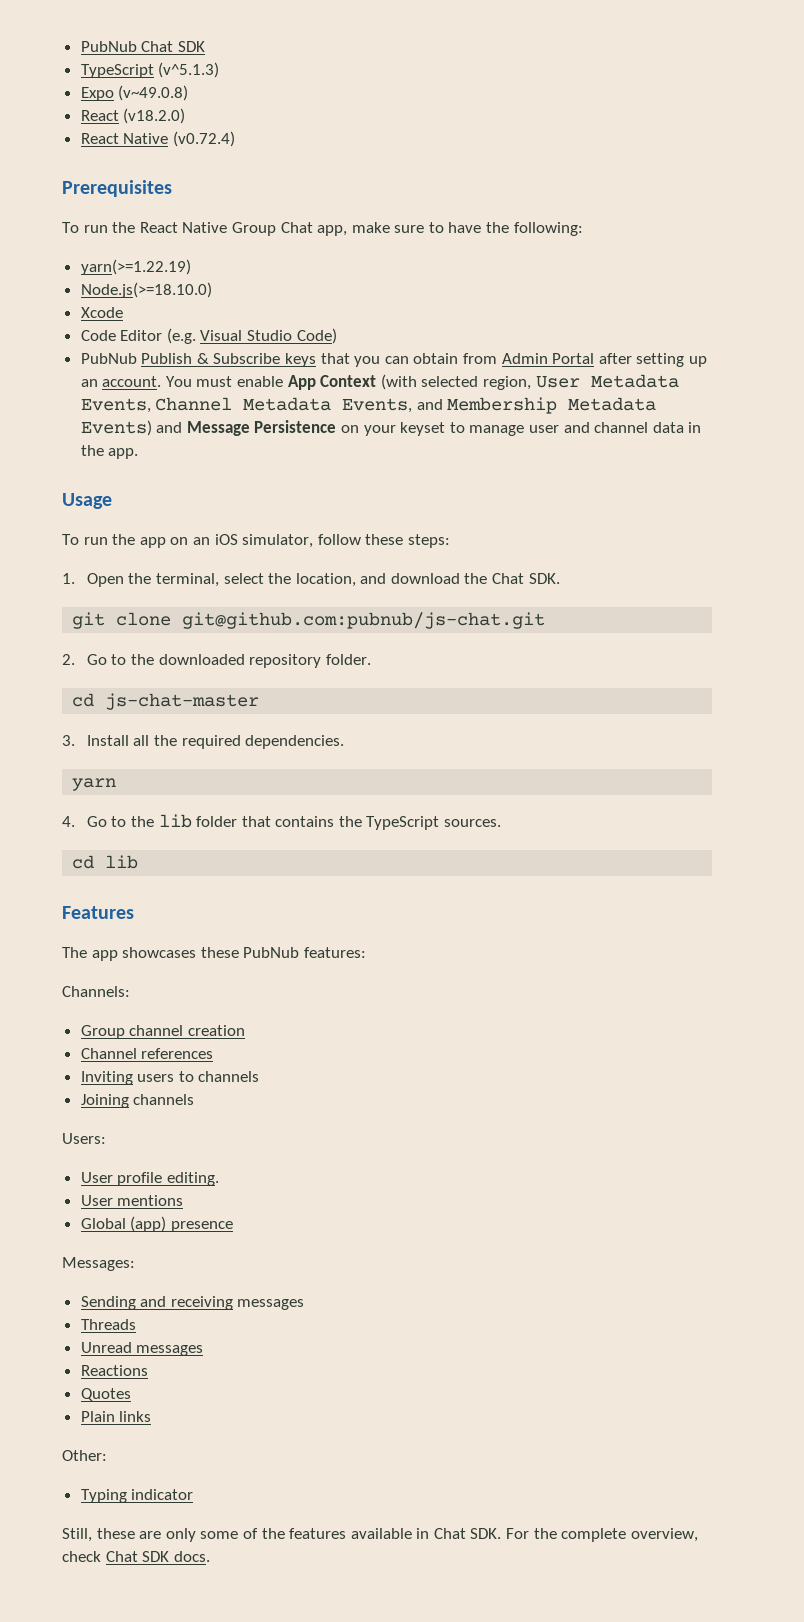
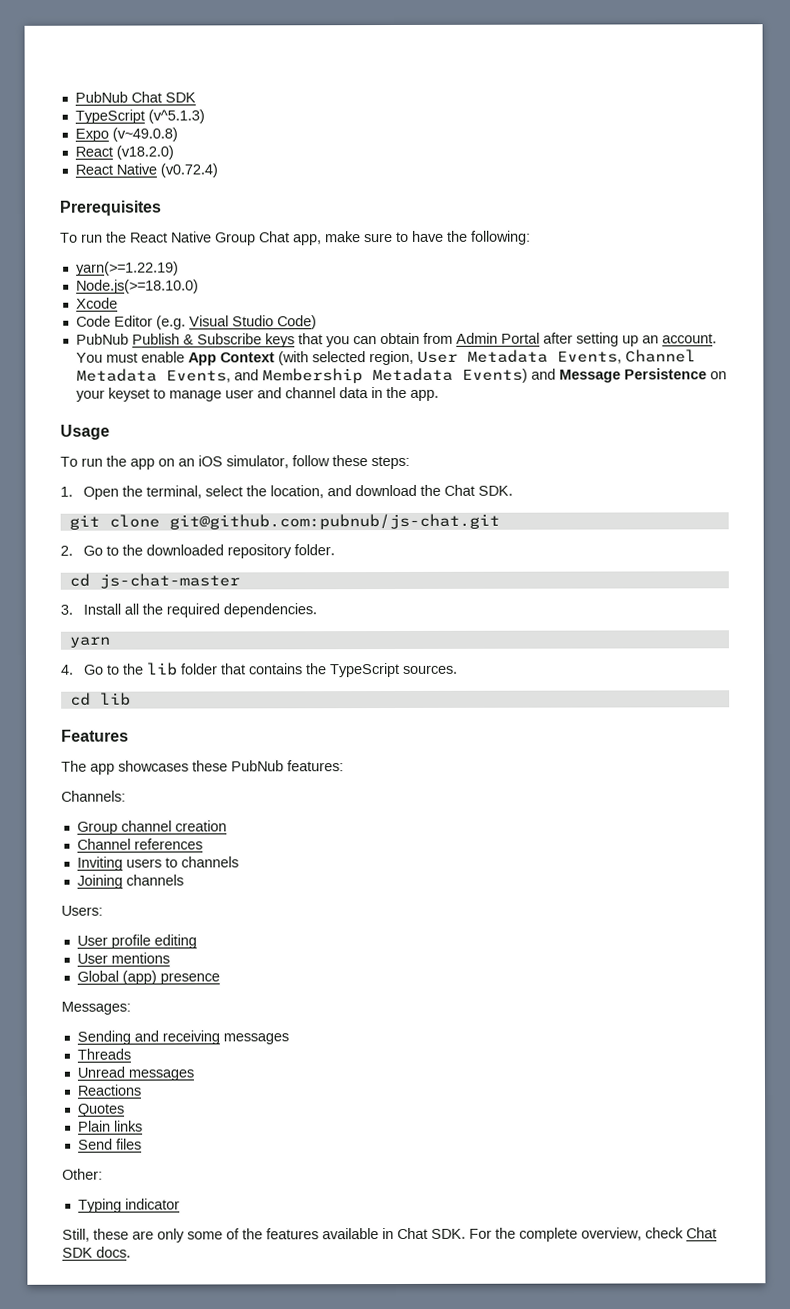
- User profile editing.
+ User profile editing
+ Send files

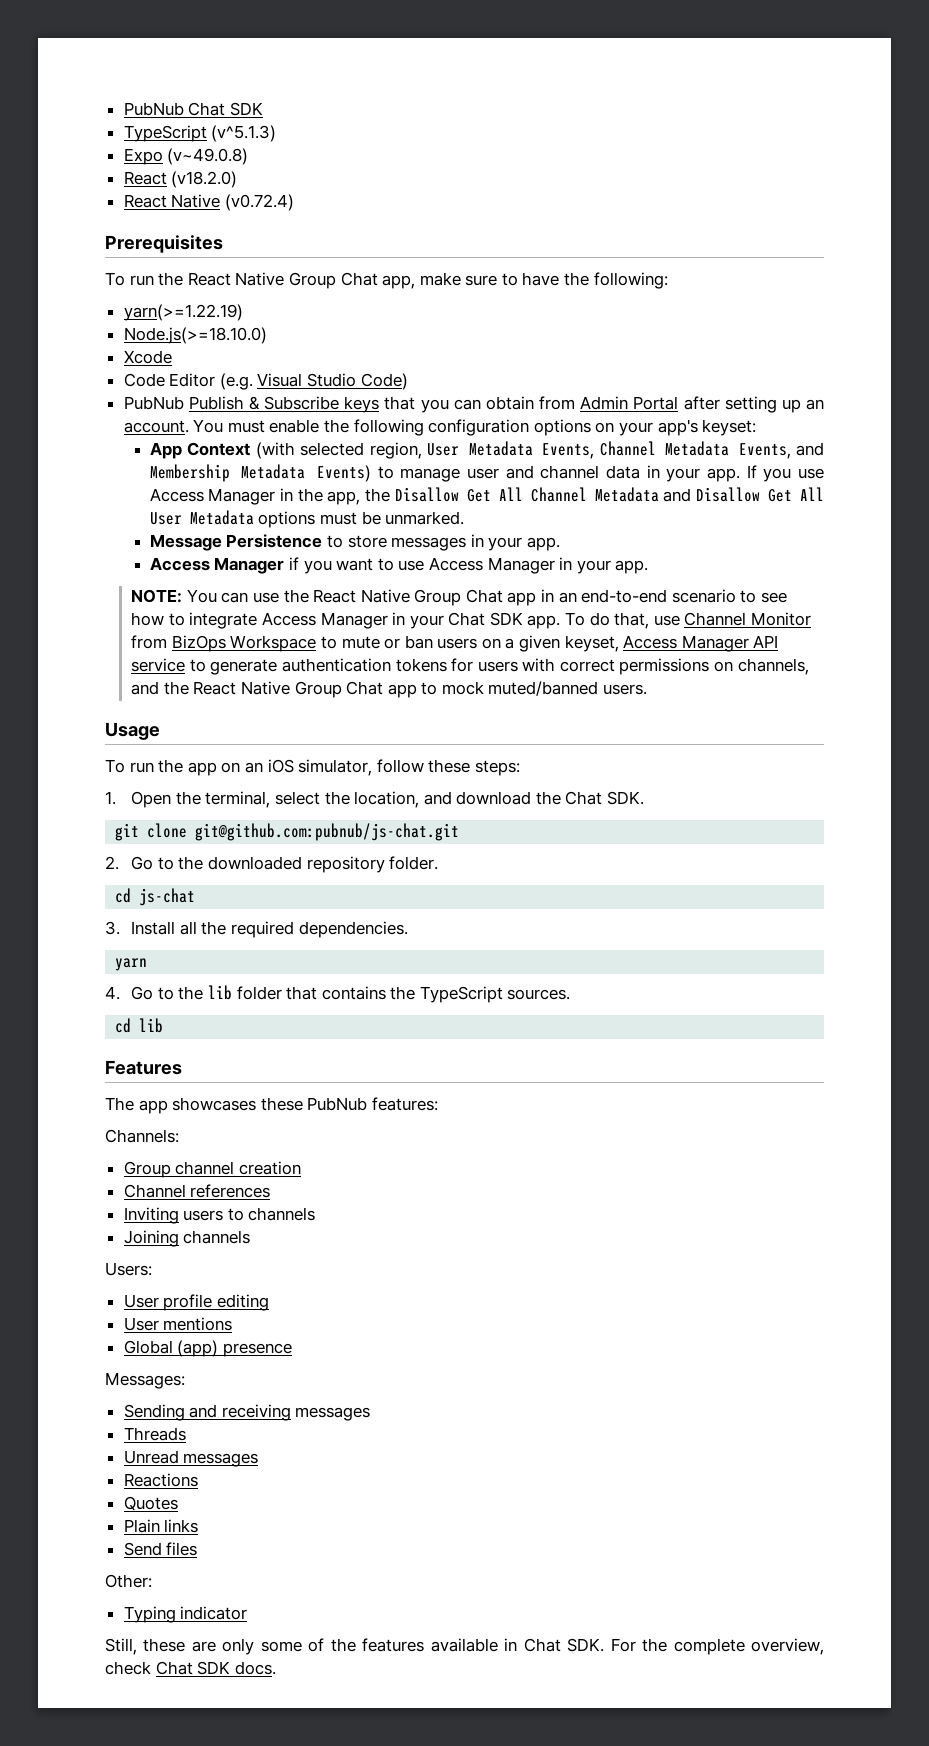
- You must enable App Context (with selected region, User Metadata Events, Channel Metadata Events, and Membership Metadata Events) and Message Persistence on your keyset to manage user and channel data in the app.
+ You must enable the following configuration options on your app's keyset:
+ App Context (with selected region, User Metadata Events, Channel Metadata Events, and Membership Metadata Events) to manage user and channel data in your app. If you use Access Manager in the app, the Disallow Get All Channel Metadata and Disallow Get All User Metadata options must be unmarked.
+ Message Persistence to store messages in your app.
+ Access Manager if you want to use Access Manager in your app.
+ NOTE: You can use the React Native Group Chat app in an end-to-end scenario to see how to integrate Access Manager in your Chat SDK app. To do that, use Channel Monitor from BizOps Workspace to mute or ban users on a given keyset, Access Manager API service to generate authentication tokens for users with correct permissions on channels, and the React Native Group Chat app to mock muted/banned users.
- cd js-chat-master
+ cd js-chat

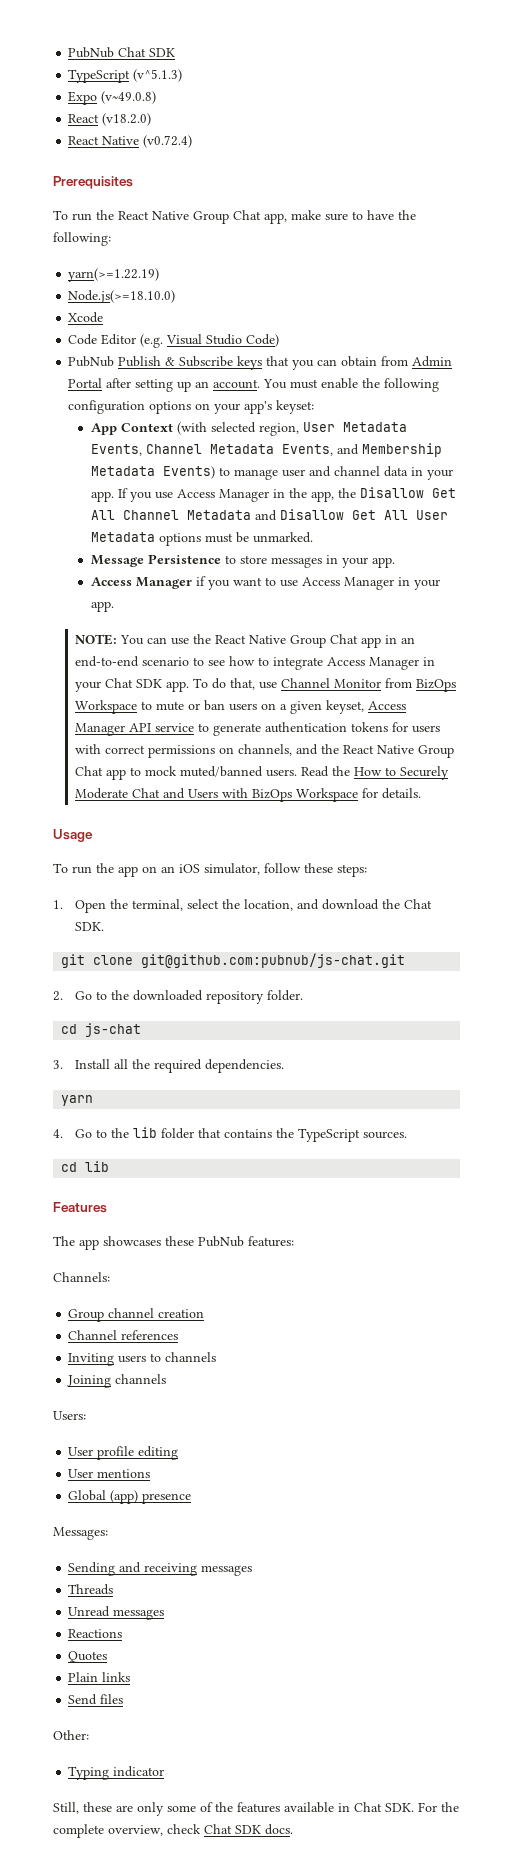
+ Read the How to Securely Moderate Chat and Users with BizOps Workspace for details.

